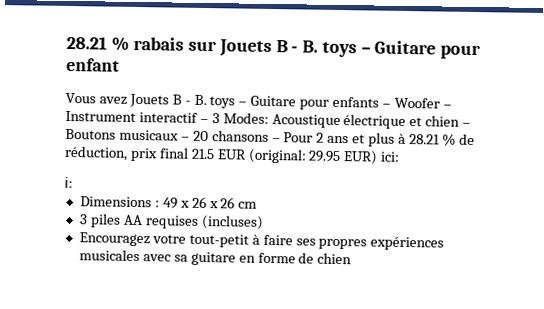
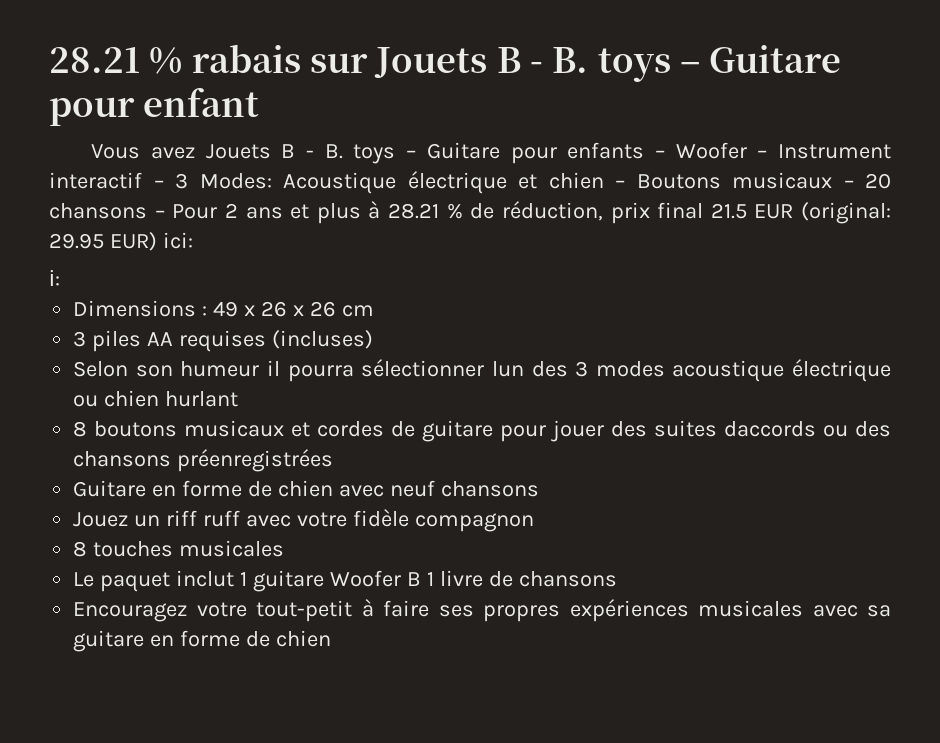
+ Selon son humeur il pourra sélectionner lun des 3 modes acoustique électrique ou chien hurlant
+ 8 boutons musicaux et cordes de guitare pour jouer des suites daccords ou des chansons préenregistrées
+ Guitare en forme de chien avec neuf chansons
+ Jouez un riff ruff avec votre fidèle compagnon
+ 8 touches musicales
+ Le paquet inclut 1 guitare Woofer B 1 livre de chansons

